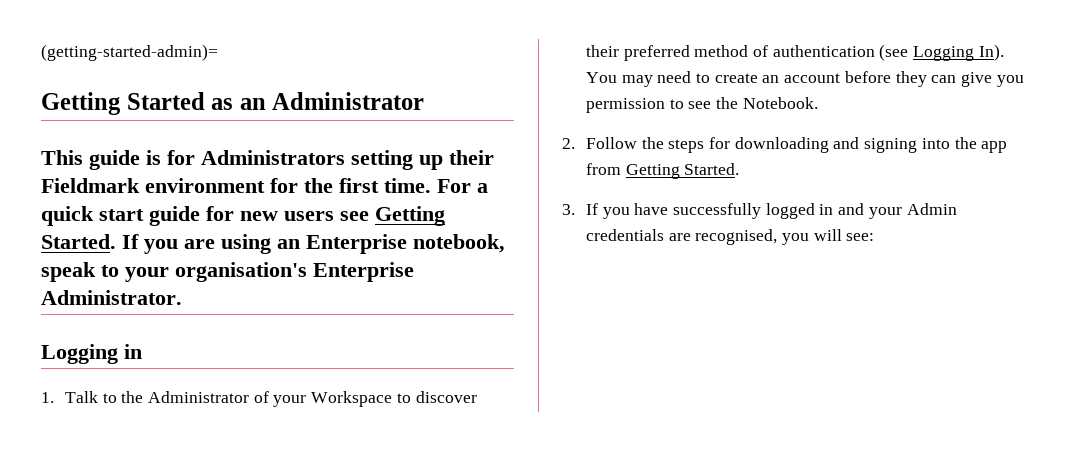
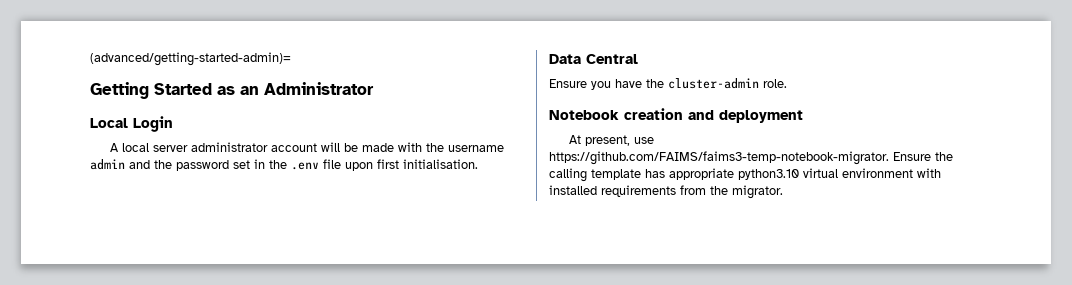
- (getting-started-admin)=
+ (advanced/getting-started-admin)=
- This guide is for Administrators setting up their Fieldmark environment for the first time. For a quick start guide for new users see Getting Started. If you are using an Enterprise notebook, speak to your organisation's Enterprise Administrator.
- Logging in
- 1. Talk to the Administrator of your Workspace to discover their preferred method of authentication (see Logging In). You may need to create an account before they can give you permission to see the Notebook.
- 2. Follow the steps for downloading and signing into the app from Getting Started.
- 3. If you have successfully logged in and your Admin credentials are recognised, you will see:
+ Local Login
+ A local server administrator account will be made with the username admin and the password set in the .env file upon first initialisation.
+ Data Central
+ Ensure you have the cluster-admin role.
+ Notebook creation and deployment
+ At present, use https://github.com/FAIMS/faims3-temp-notebook-migrator. Ensure the calling template has appropriate python3.10 virtual environment with installed requirements from the migrator.

